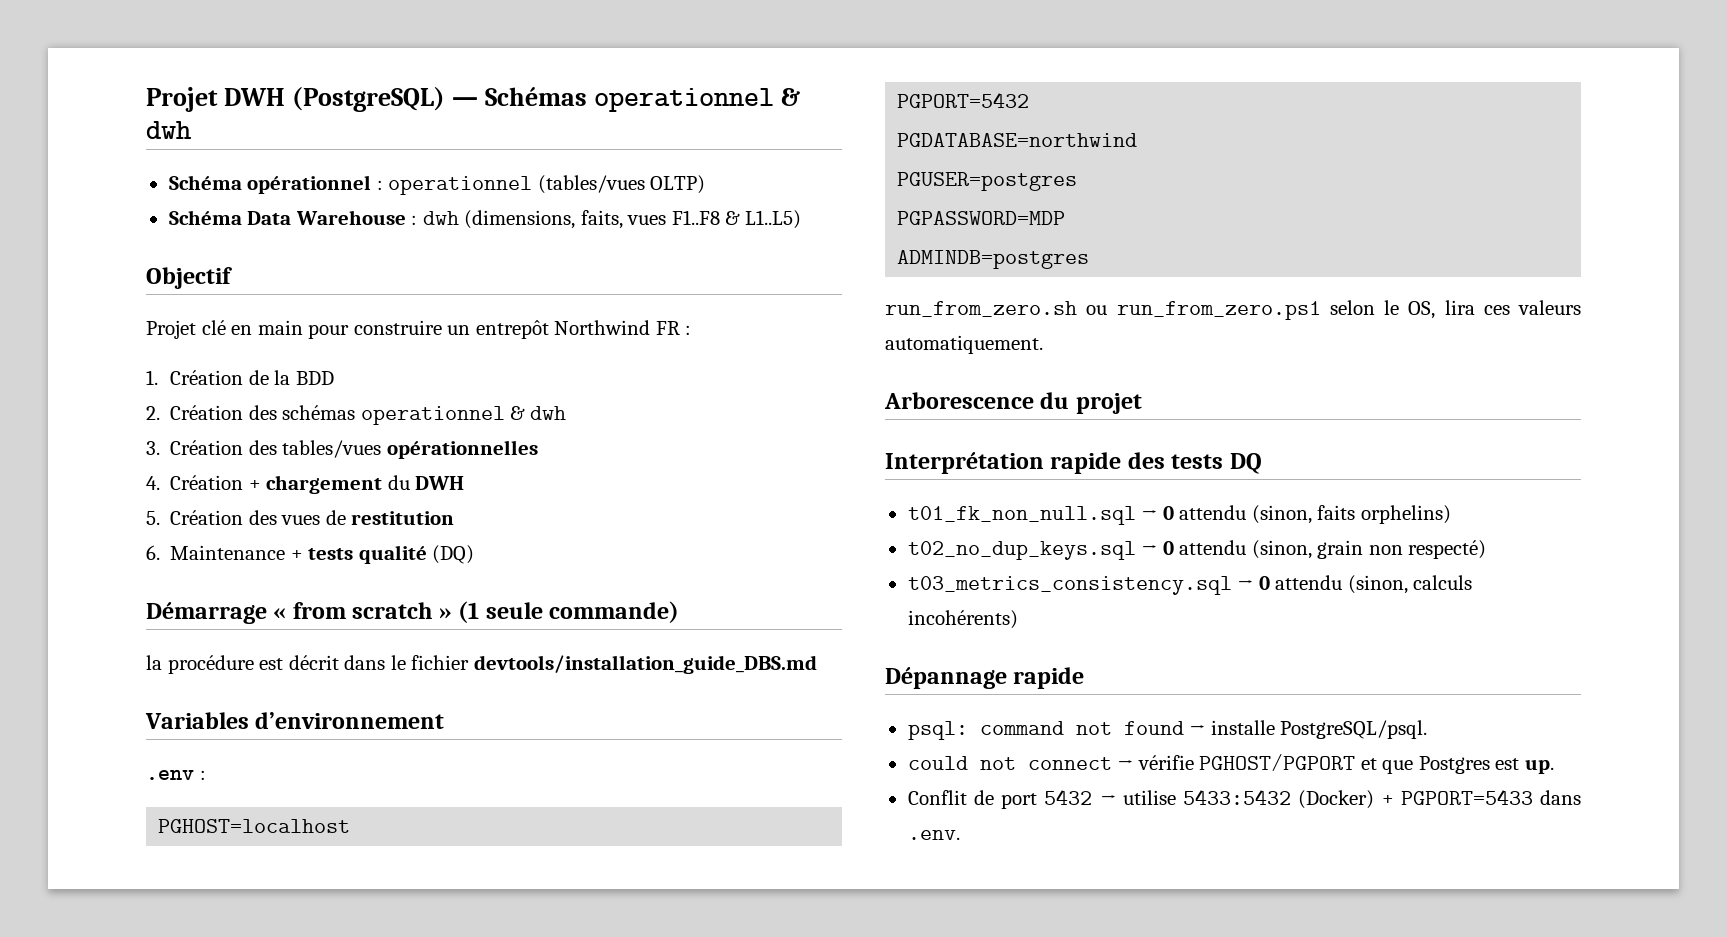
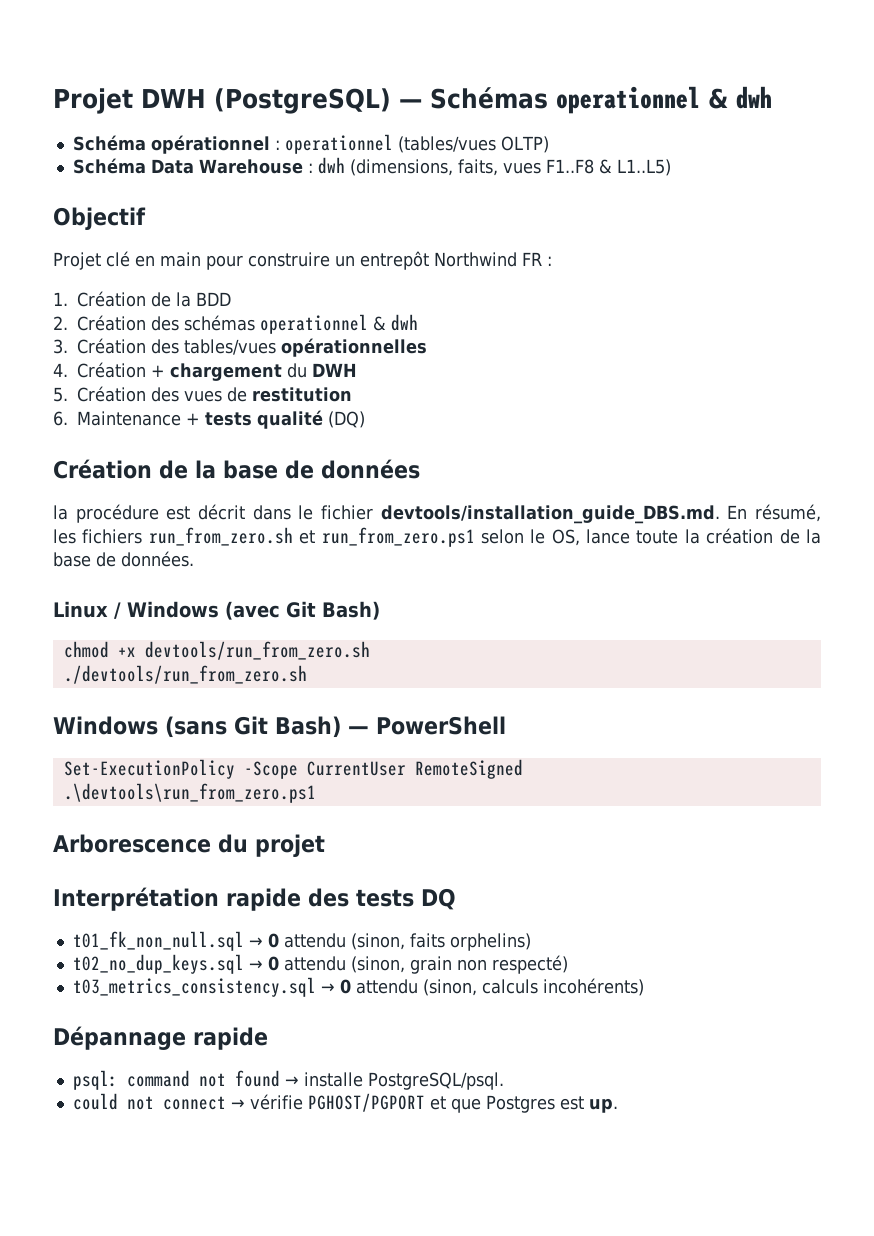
- Démarrage « from scratch » (1 seule commande)
+ Création de la base de données
- la procédure est décrit dans le fichier devtools/installation_guide_DBS.md
- Variables d’environnement
- .env :
- PGHOST=localhost
- PGPORT=5432
- PGDATABASE=northwind
- PGUSER=postgres
- PGPASSWORD=MDP
- ADMINDB=postgres
- run_from_zero.sh ou run_from_zero.ps1 selon le OS, lira ces valeurs automatiquement.
+ la procédure est décrit dans le fichier devtools/installation_guide_DBS.md. En résumé, les fichiers run_from_zero.sh et run_from_zero.ps1 selon le OS, lance toute la création de la base de données.
+ Linux / Windows (avec Git Bash)
+ chmod +x devtools/run_from_zero.sh
+ ./devtools/run_from_zero.sh
+ Windows (sans Git Bash) — PowerShell
+ Set-ExecutionPolicy -Scope CurrentUser RemoteSigned
+ .\devtools\run_from_zero.ps1
- Conflit de port 5432 → utilise 5433:5432 (Docker) + PGPORT=5433 dans .env.

